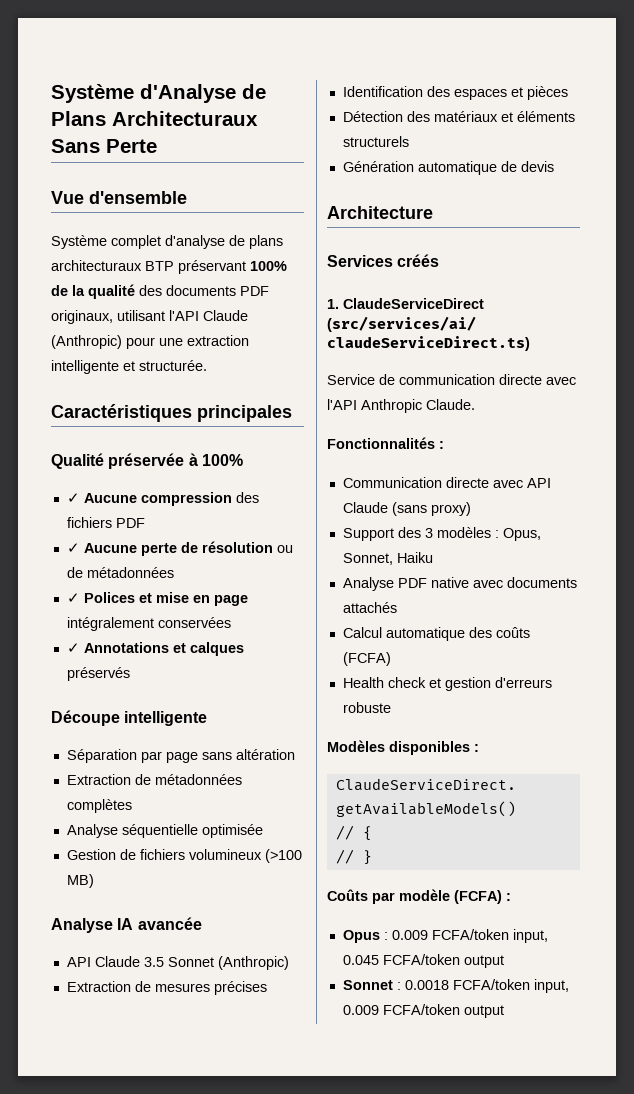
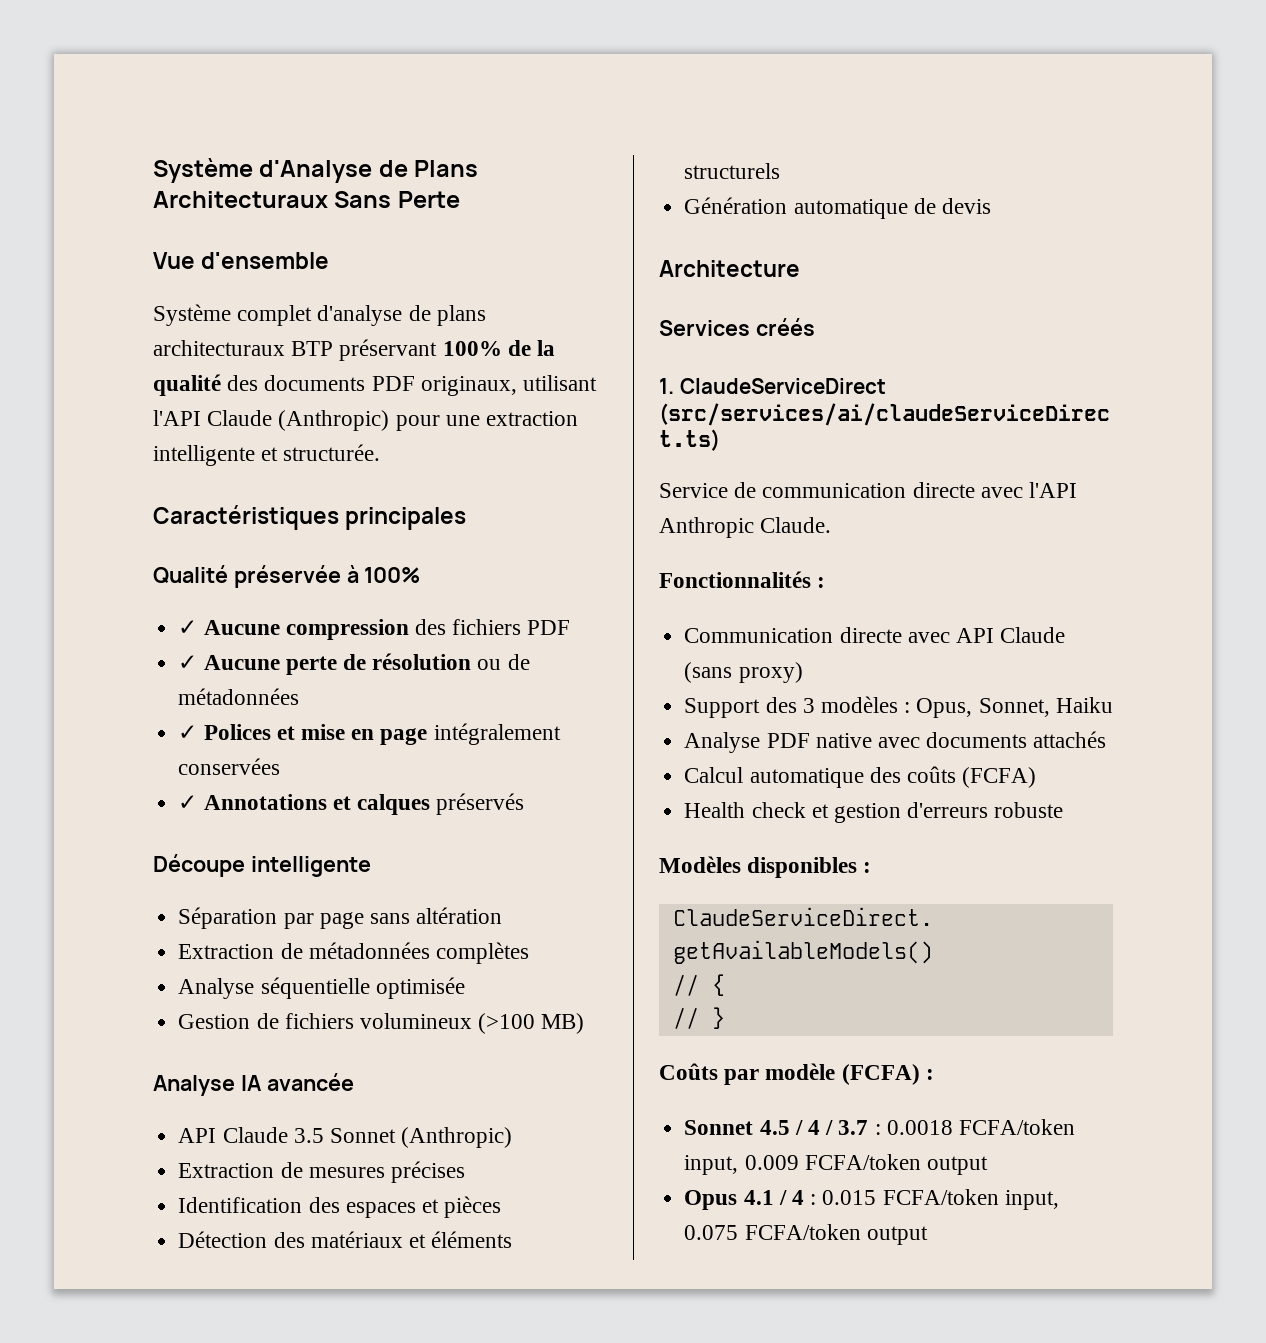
- Opus : 0.009 FCFA/token input, 0.045 FCFA/token output
- Sonnet : 0.0018 FCFA/token input, 0.009 FCFA/token output
+ Sonnet 4.5 / 4 / 3.7 : 0.0018 FCFA/token input, 0.009 FCFA/token output
+ Opus 4.1 / 4 : 0.015 FCFA/token input, 0.075 FCFA/token output

